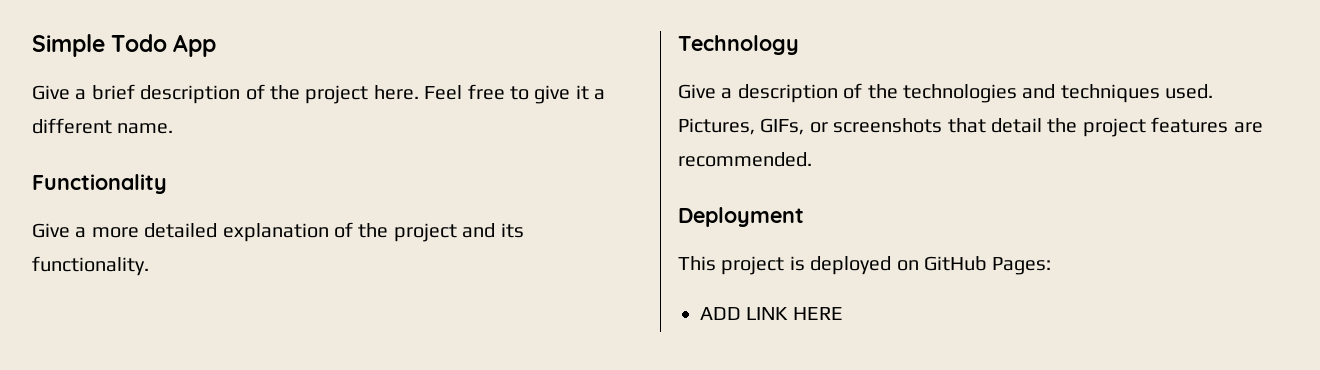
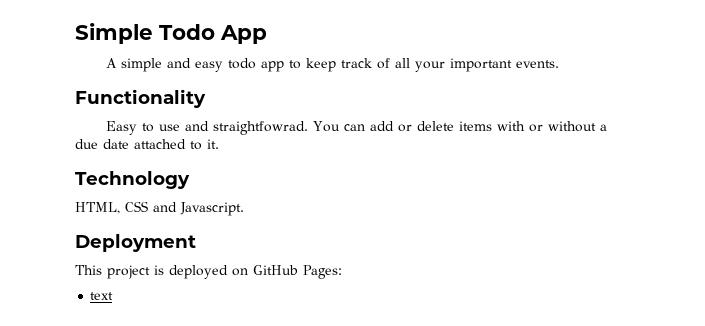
- Give a brief description of the project here. Feel free to give it a different name.
+ A simple and easy todo app to keep track of all your important events.
  Functionality
- Give a more detailed explanation of the project and its functionality.
+ Easy to use and straightfowrad. You can add or delete items with or without a due date attached to it.
  Technology
- Give a description of the technologies and techniques used. Pictures, GIFs, or screenshots that detail the project features are recommended.
+ HTML, CSS and Javascript.
- ADD LINK HERE
+ text

